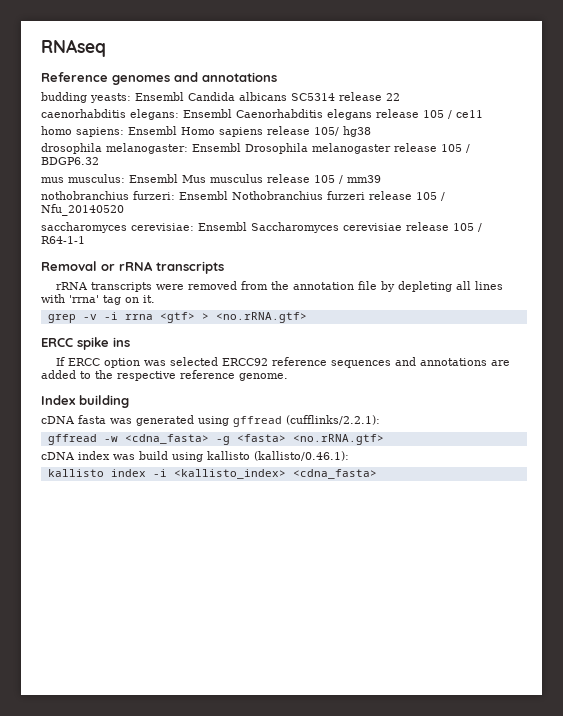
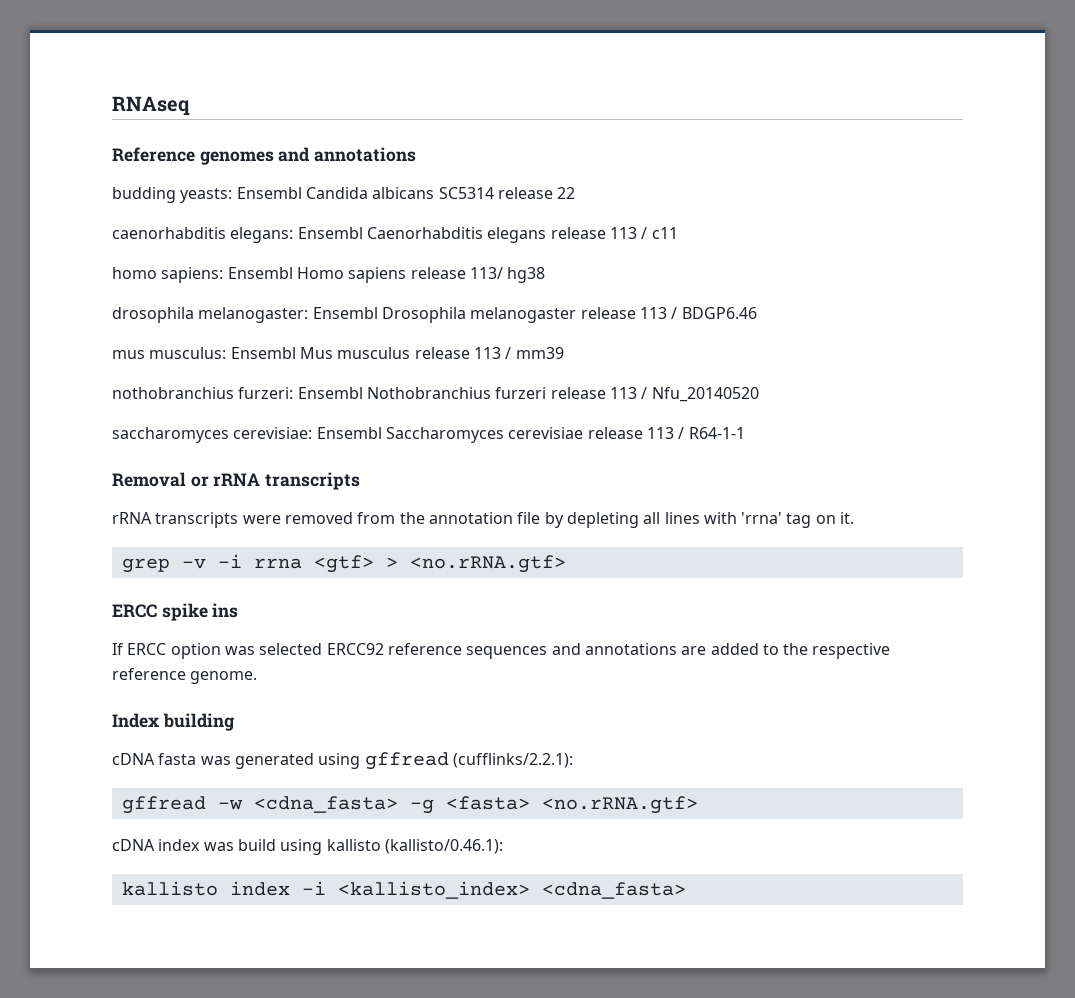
- caenorhabditis elegans: Ensembl Caenorhabditis elegans release 105 / ce11
+ caenorhabditis elegans: Ensembl Caenorhabditis elegans release 113 / c11
- homo sapiens: Ensembl Homo sapiens release 105/ hg38
+ homo sapiens: Ensembl Homo sapiens release 113/ hg38
- drosophila melanogaster: Ensembl Drosophila melanogaster release 105 / BDGP6.32
+ drosophila melanogaster: Ensembl Drosophila melanogaster release 113 / BDGP6.46
- mus musculus: Ensembl Mus musculus release 105 / mm39
+ mus musculus: Ensembl Mus musculus release 113 / mm39
- nothobranchius furzeri: Ensembl Nothobranchius furzeri release 105 / Nfu_20140520
+ nothobranchius furzeri: Ensembl Nothobranchius furzeri release 113 / Nfu_20140520
- saccharomyces cerevisiae: Ensembl Saccharomyces cerevisiae release 105 / R64-1-1
+ saccharomyces cerevisiae: Ensembl Saccharomyces cerevisiae release 113 / R64-1-1

